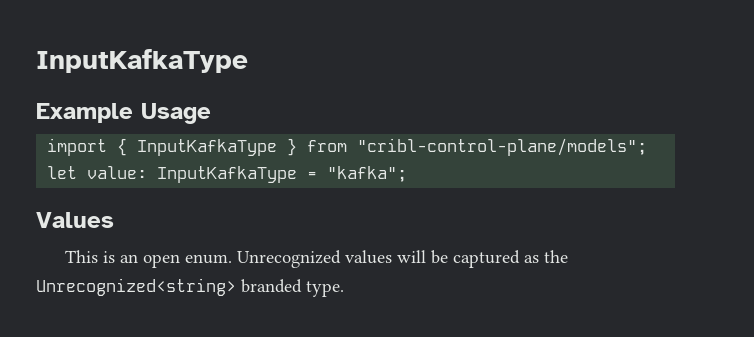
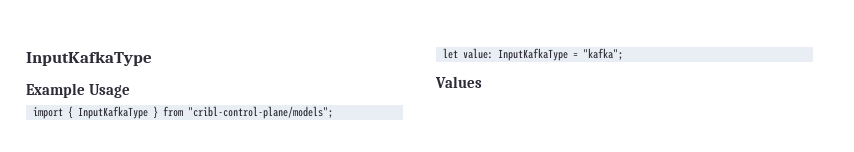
- This is an open enum. Unrecognized values will be captured as the Unrecognized<string> branded type.

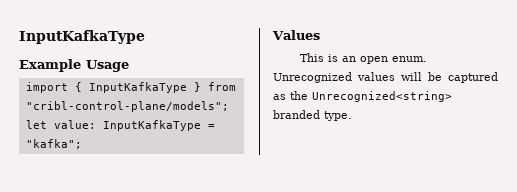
+ This is an open enum. Unrecognized values will be captured as the Unrecognized<string> branded type.

